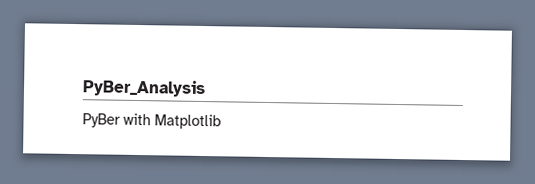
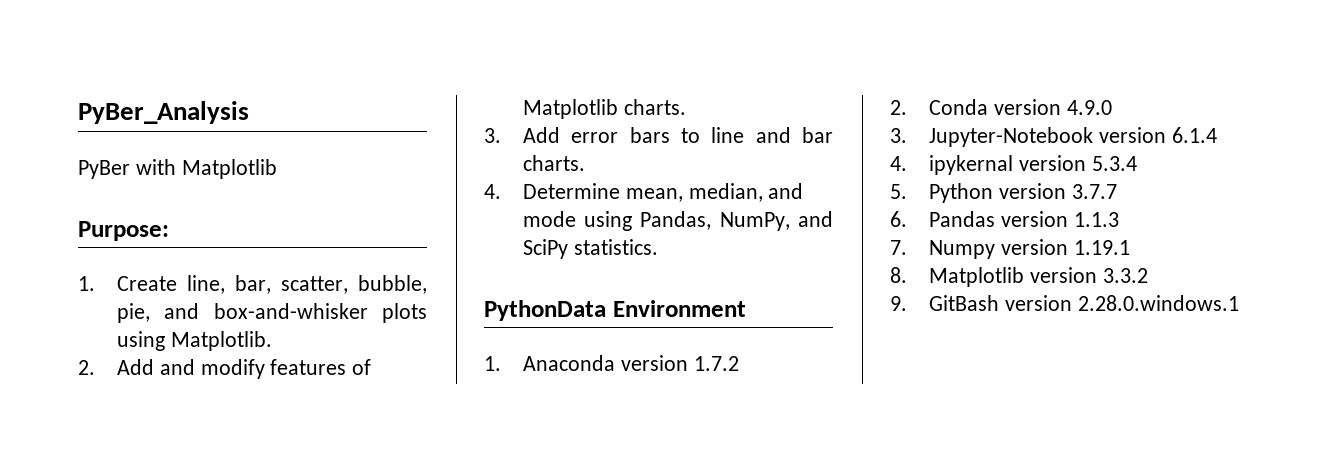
+ Purpose:
+ 1. Create line, bar, scatter, bubble, pie, and box-and-whisker plots using Matplotlib.
+ 2. Add and modify features of Matplotlib charts.
+ 3. Add error bars to line and bar charts.
+ 4. Determine mean, median, and mode using Pandas, NumPy, and SciPy statistics.
+ PythonData Environment
+ 1. Anaconda version 1.7.2
+ 2. Conda version 4.9.0
+ 3. Jupyter-Notebook version 6.1.4
+ 4. ipykernal version 5.3.4
+ 5. Python version 3.7.7
+ 6. Pandas version 1.1.3
+ 7. Numpy version 1.19.1
+ 8. Matplotlib version 3.3.2
+ 9. GitBash version 2.28.0.windows.1

